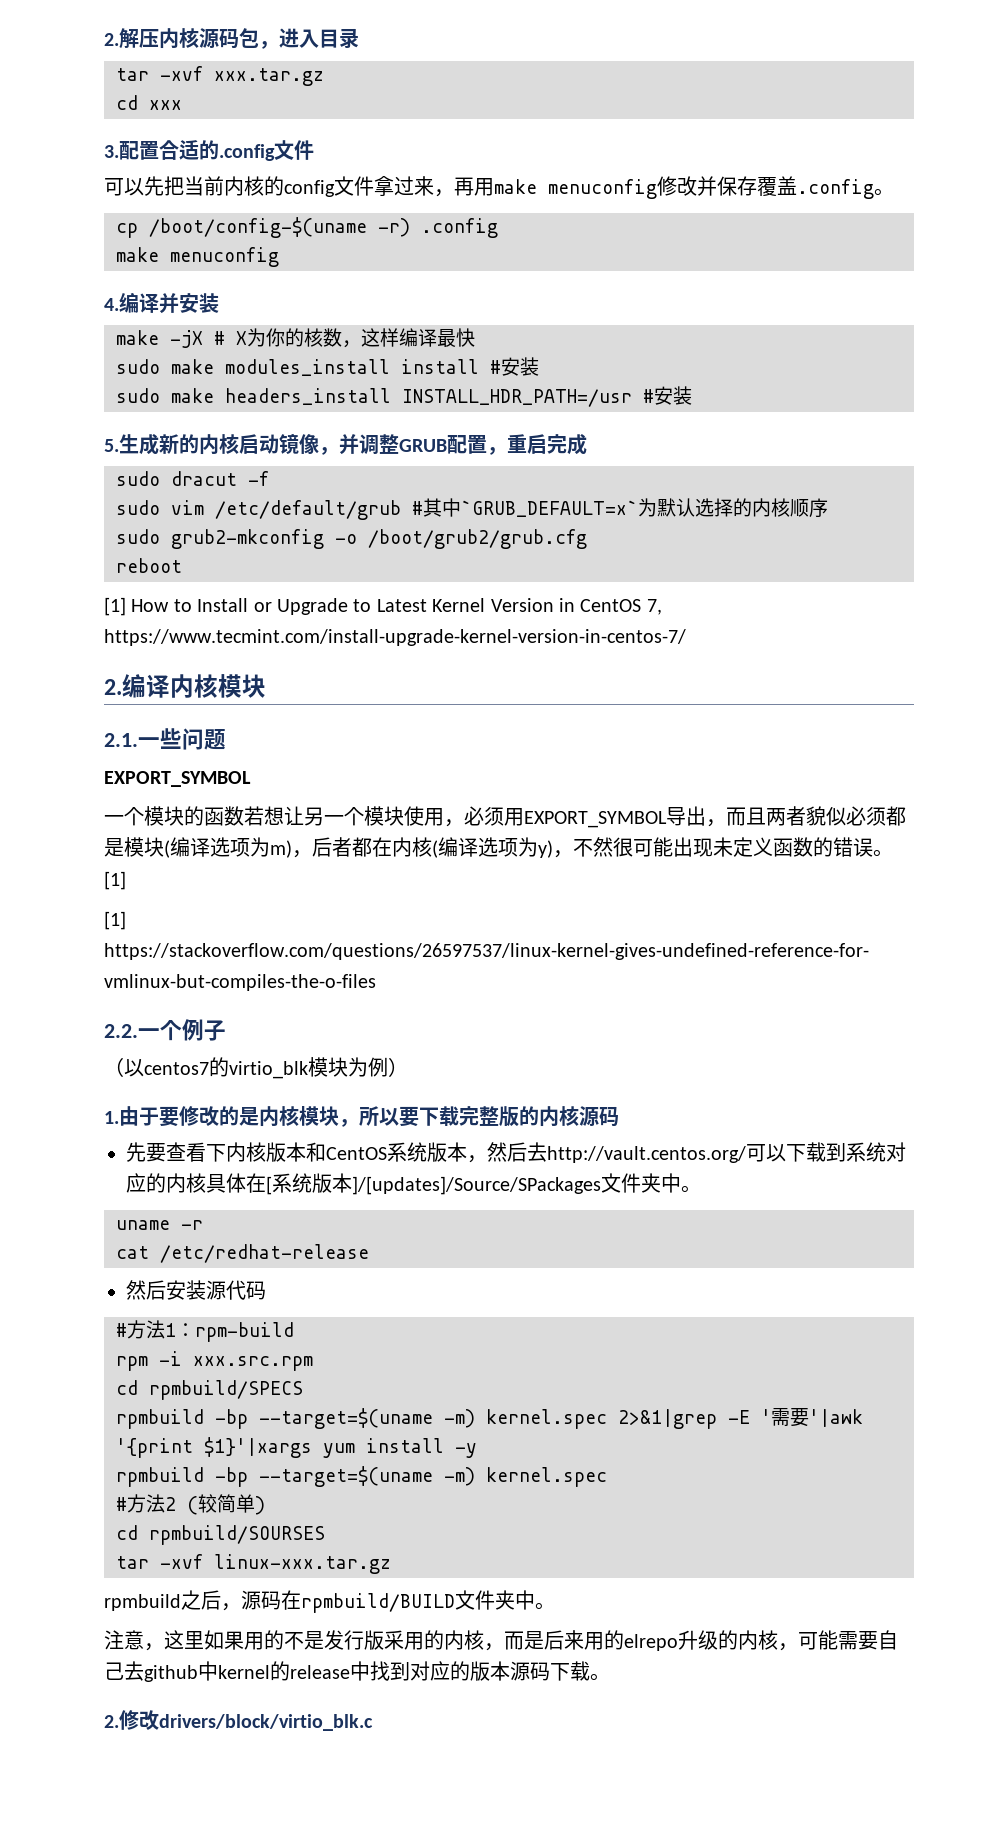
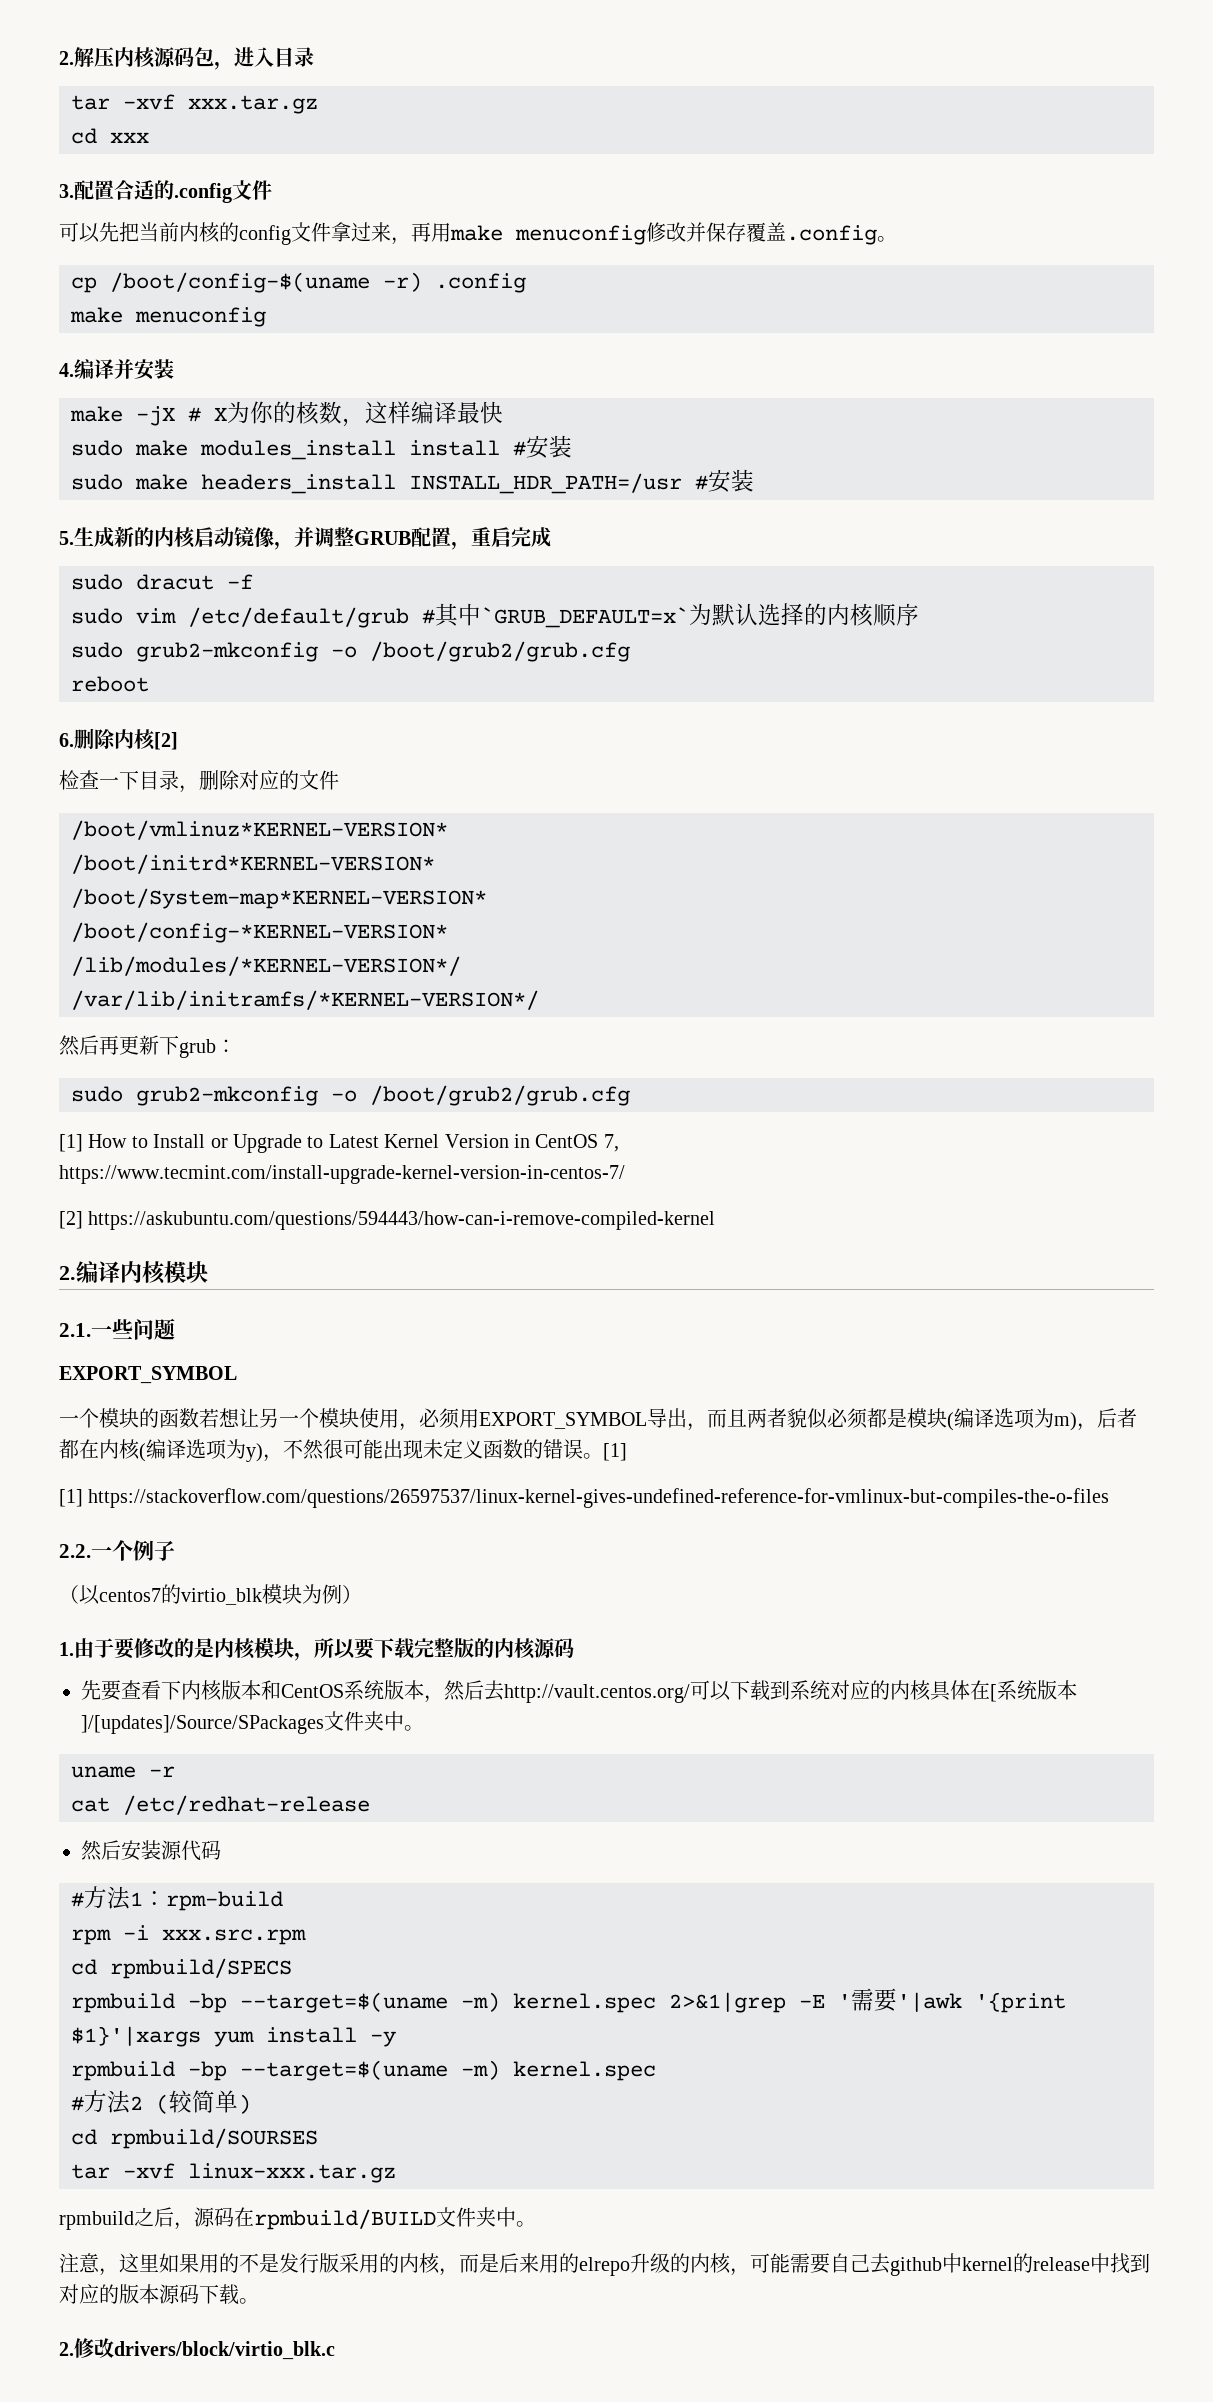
+ 6.删除内核[2]
+ 检查一下目录，删除对应的文件
+ /boot/vmlinuz*KERNEL-VERSION*
+ /boot/initrd*KERNEL-VERSION*
+ /boot/System-map*KERNEL-VERSION*
+ /boot/config-*KERNEL-VERSION*
+ /lib/modules/*KERNEL-VERSION*/
+ /var/lib/initramfs/*KERNEL-VERSION*/
+ 然后再更新下grub：
+ sudo grub2-mkconfig -o /boot/grub2/grub.cfg
+ [2] https://askubuntu.com/questions/594443/how-can-i-remove-compiled-kernel

